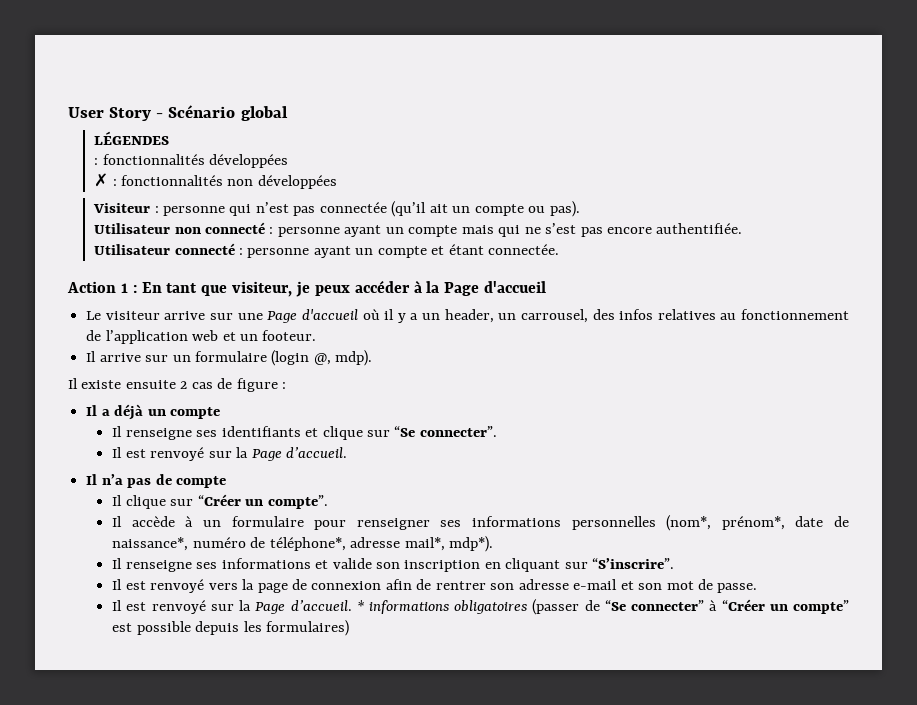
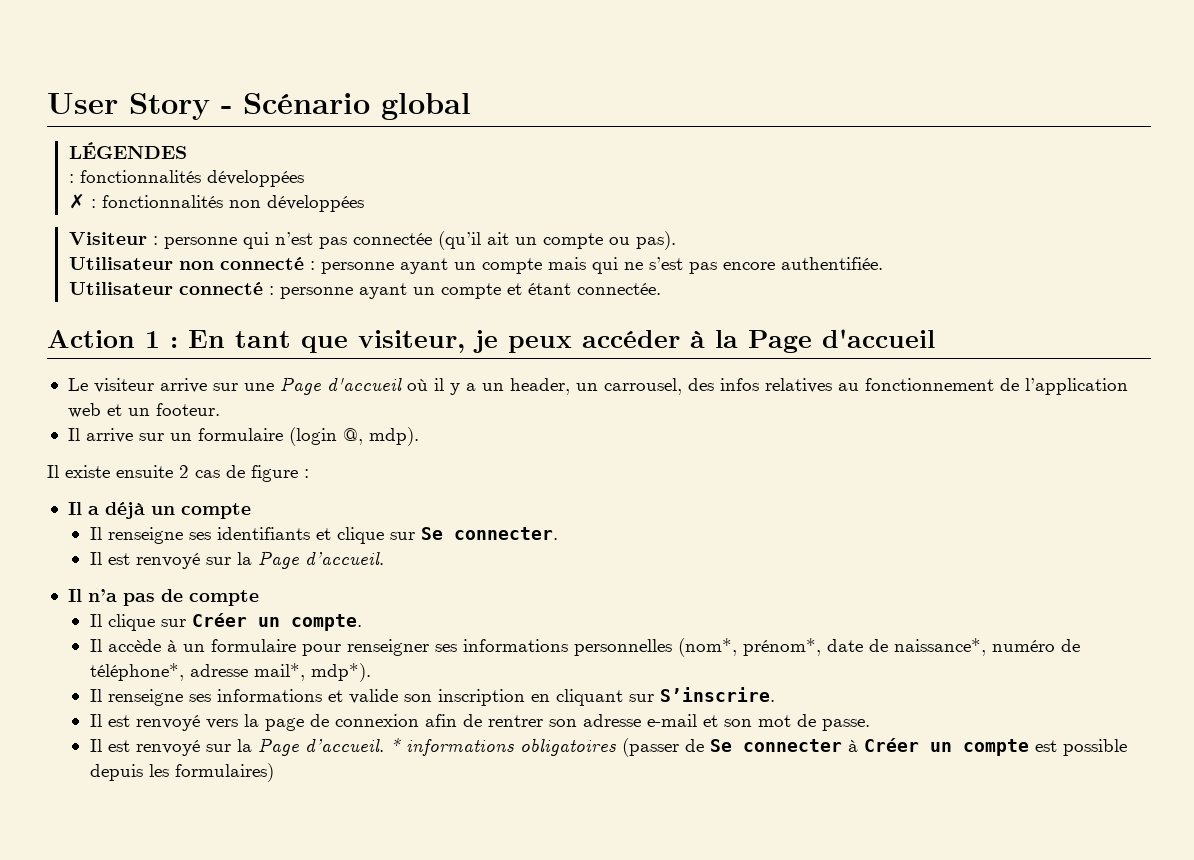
- Il renseigne ses identifiants et clique sur “Se connecter”.
+ Il renseigne ses identifiants et clique sur Se connecter.
- Il clique sur “Créer un compte”.
+ Il clique sur Créer un compte.
- Il renseigne ses informations et valide son inscription en cliquant sur “S’inscrire”.
+ Il renseigne ses informations et valide son inscription en cliquant sur S’inscrire.
- * informations obligatoires (passer de “Se connecter” à “Créer un compte” est possible depuis les formulaires)
+ * informations obligatoires (passer de Se connecter à Créer un compte est possible depuis les formulaires)

